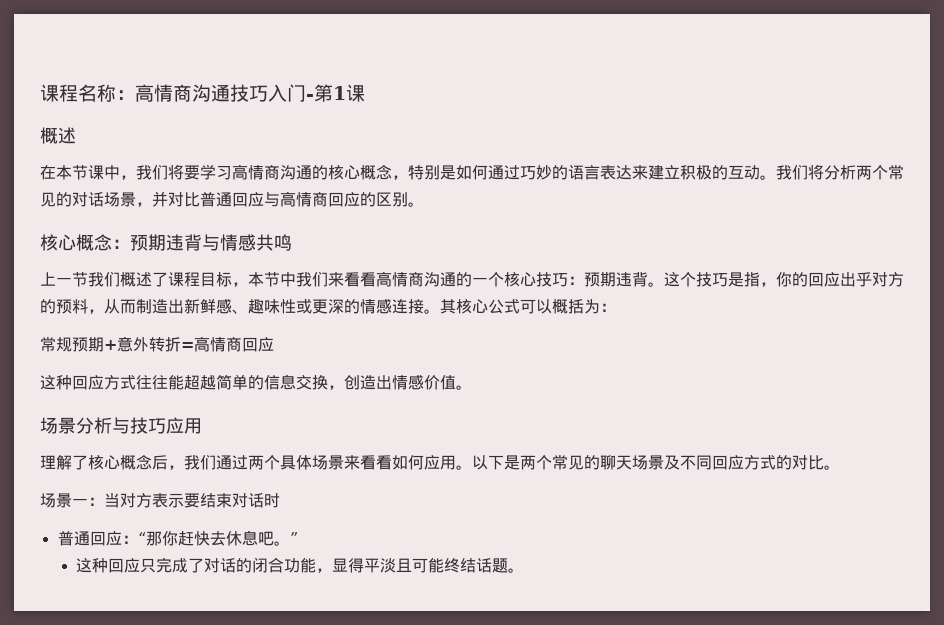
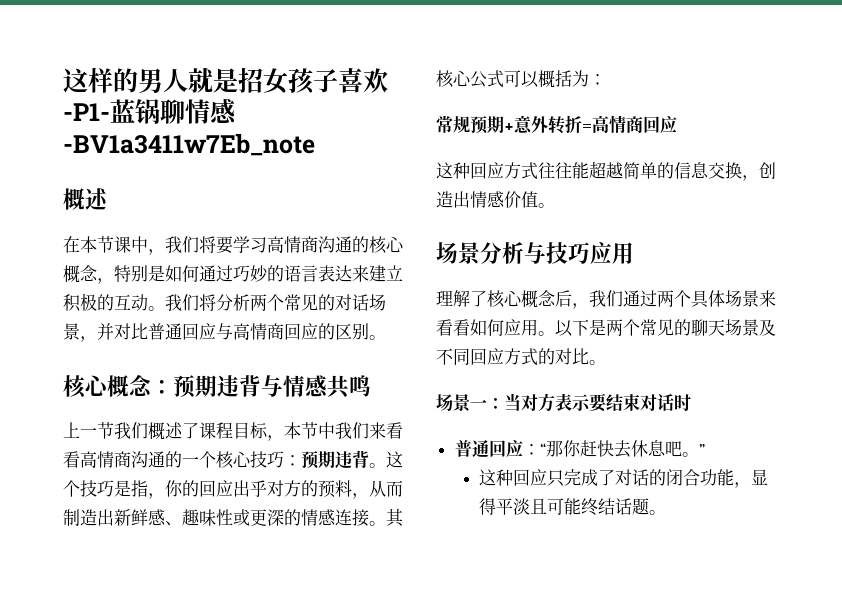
- 课程名称：高情商沟通技巧入门-第1课
+ 这样的男人就是招女孩子喜欢-P1-蓝锅聊情感-BV1a3411w7Eb_note

